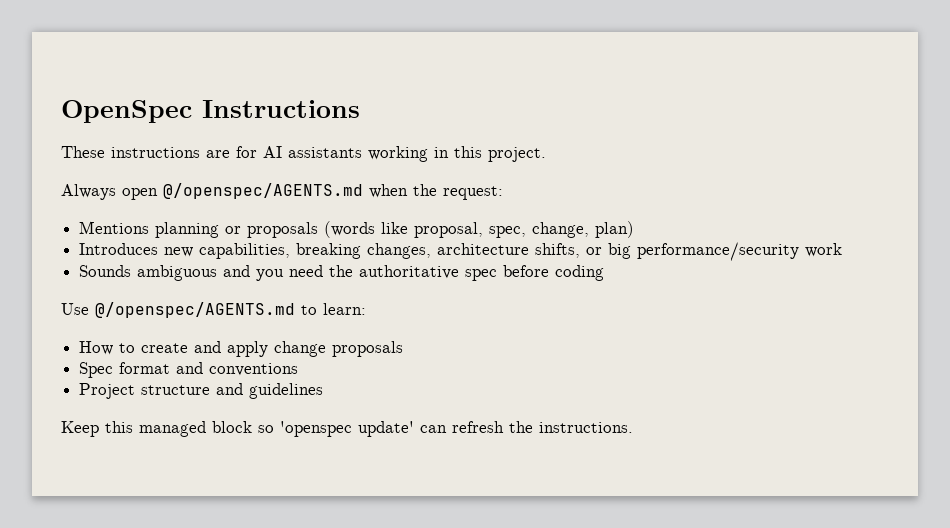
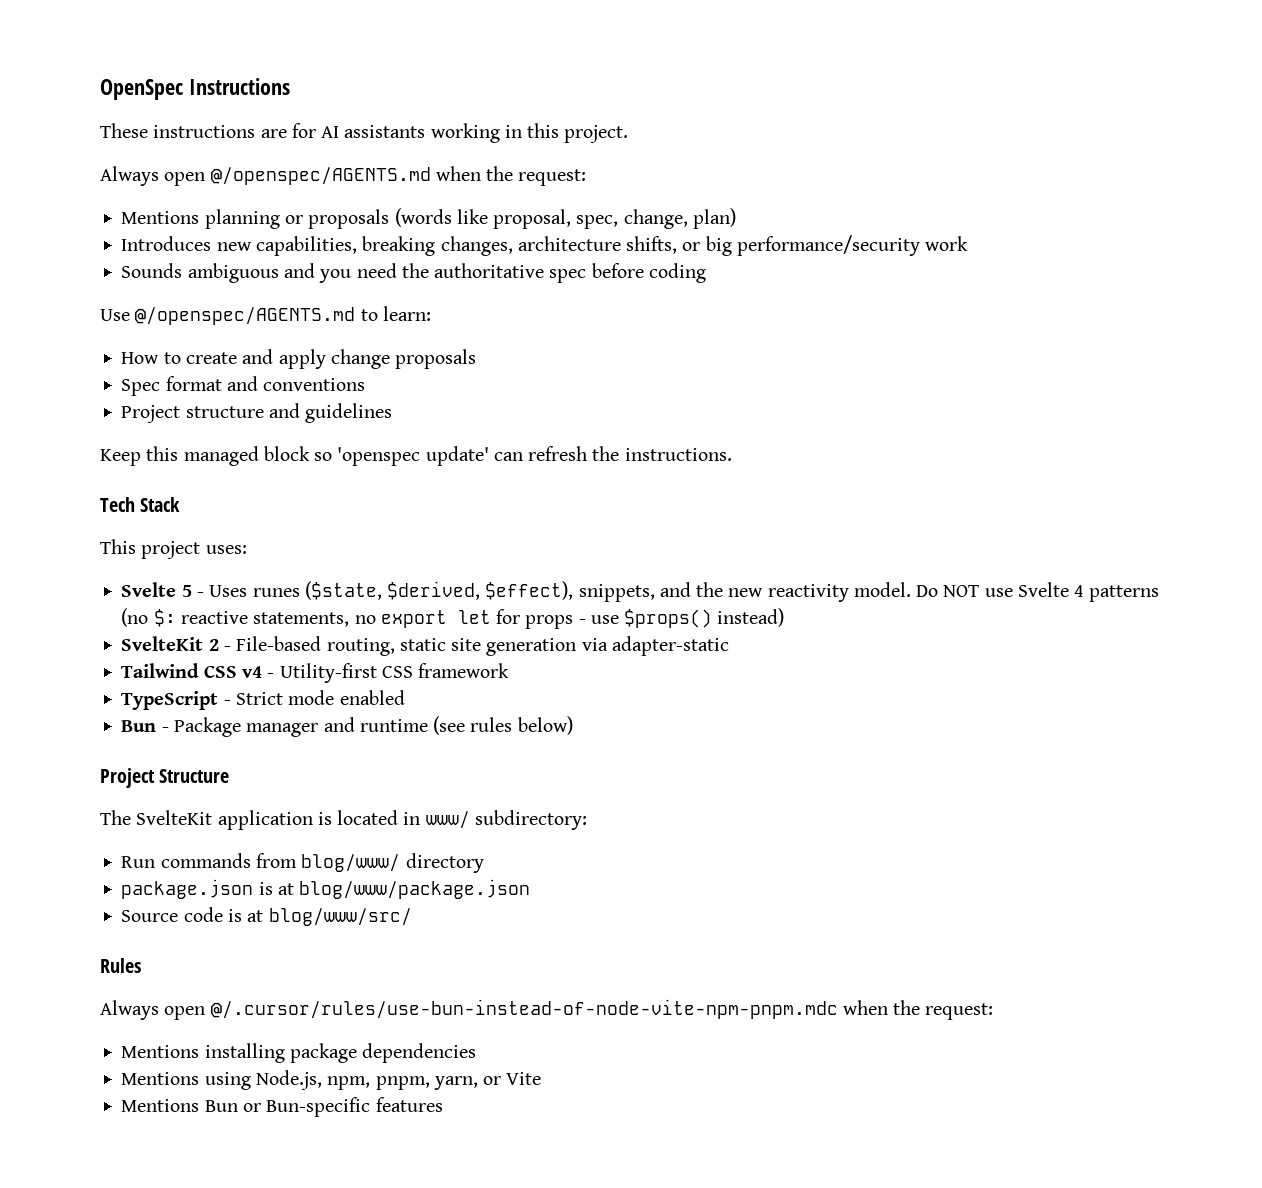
+ Tech Stack
+ This project uses:
+ Svelte 5 - Uses runes ($state, $derived, $effect), snippets, and the new reactivity model. Do NOT use Svelte 4 patterns (no $: reactive statements, no export let for props - use $props() instead)
+ SvelteKit 2 - File-based routing, static site generation via adapter-static
+ Tailwind CSS v4 - Utility-first CSS framework
+ TypeScript - Strict mode enabled
+ Bun - Package manager and runtime (see rules below)
+ Project Structure
+ The SvelteKit application is located in www/ subdirectory:
+ Run commands from blog/www/ directory
+ package.json is at blog/www/package.json
+ Source code is at blog/www/src/
+ Rules
+ Always open @/.cursor/rules/use-bun-instead-of-node-vite-npm-pnpm.mdc when the request:
+ Mentions installing package dependencies
+ Mentions using Node.js, npm, pnpm, yarn, or Vite
+ Mentions Bun or Bun-specific features

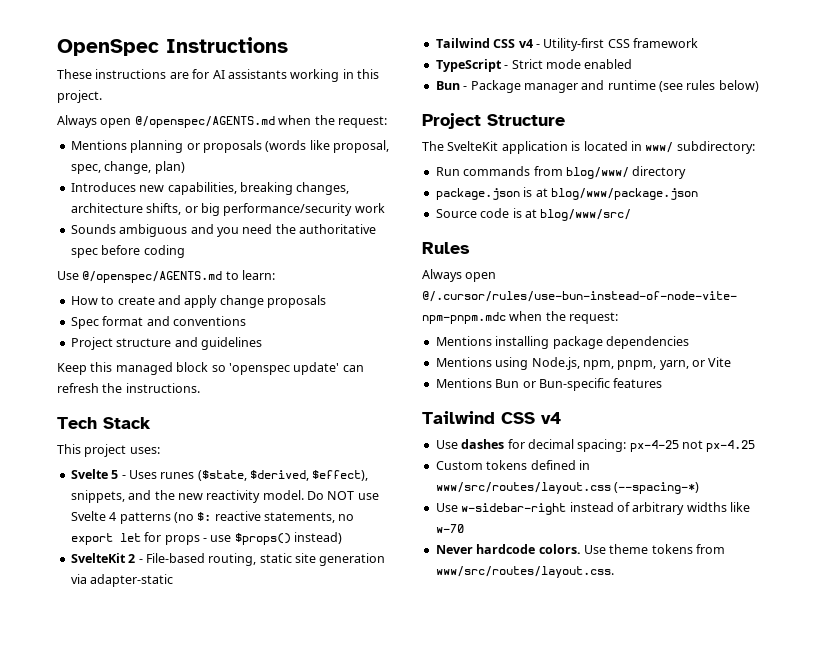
  Mentions Bun or Bun-specific features
+ Tailwind CSS v4
+ Use dashes for decimal spacing: px-4-25 not px-4.25
+ Custom tokens defined in www/src/routes/layout.css (--spacing-*)
+ Use w-sidebar-right instead of arbitrary widths like w-70
+ Never hardcode colors. Use theme tokens from www/src/routes/layout.css.

